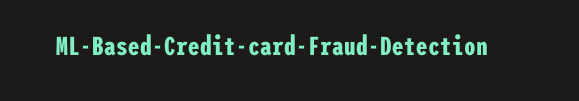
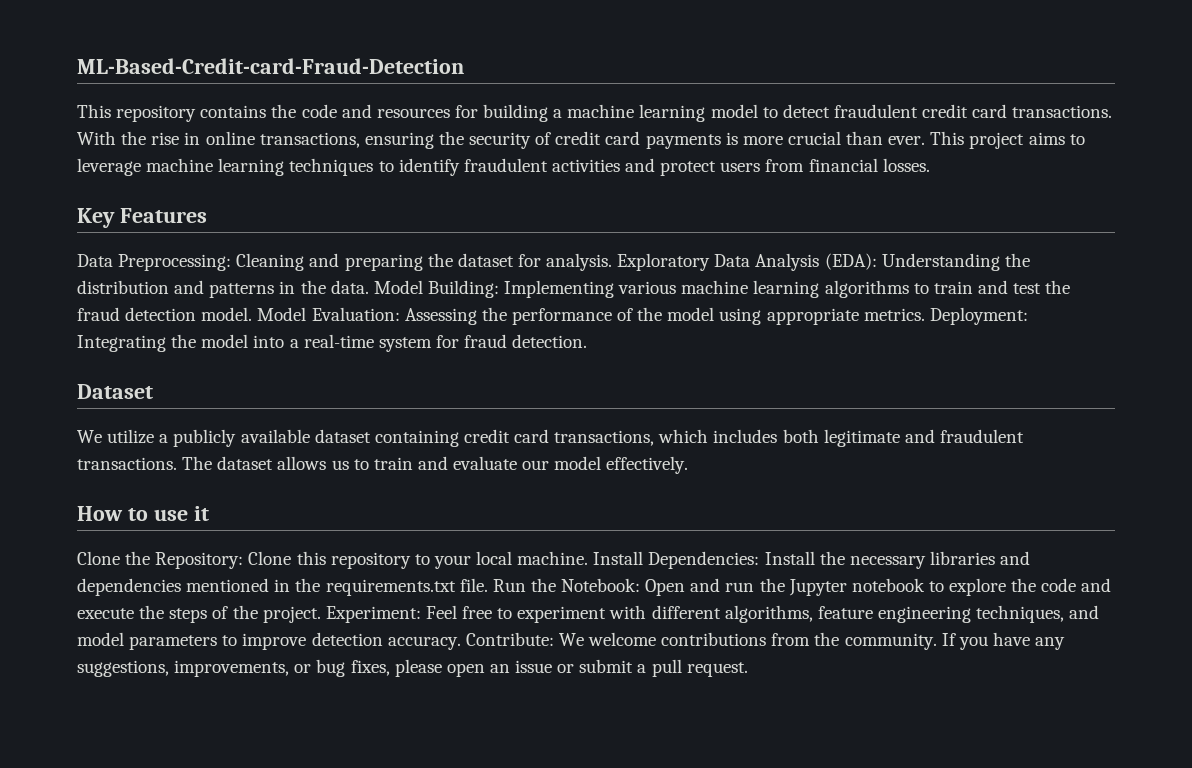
+ This repository contains the code and resources for building a machine learning model to detect fraudulent credit card transactions. With the rise in online transactions, ensuring the security of credit card payments is more crucial than ever. This project aims to leverage machine learning techniques to identify fraudulent activities and protect users from financial losses.
+ Key Features
+ Data Preprocessing: Cleaning and preparing the dataset for analysis. Exploratory Data Analysis (EDA): Understanding the distribution and patterns in the data. Model Building: Implementing various machine learning algorithms to train and test the fraud detection model. Model Evaluation: Assessing the performance of the model using appropriate metrics. Deployment: Integrating the model into a real-time system for fraud detection.
+ Dataset
+ We utilize a publicly available dataset containing credit card transactions, which includes both legitimate and fraudulent transactions. The dataset allows us to train and evaluate our model effectively.
+ How to use it
+ Clone the Repository: Clone this repository to your local machine. Install Dependencies: Install the necessary libraries and dependencies mentioned in the requirements.txt file. Run the Notebook: Open and run the Jupyter notebook to explore the code and execute the steps of the project. Experiment: Feel free to experiment with different algorithms, feature engineering techniques, and model parameters to improve detection accuracy. Contribute: We welcome contributions from the community. If you have any suggestions, improvements, or bug fixes, please open an issue or submit a pull request.

